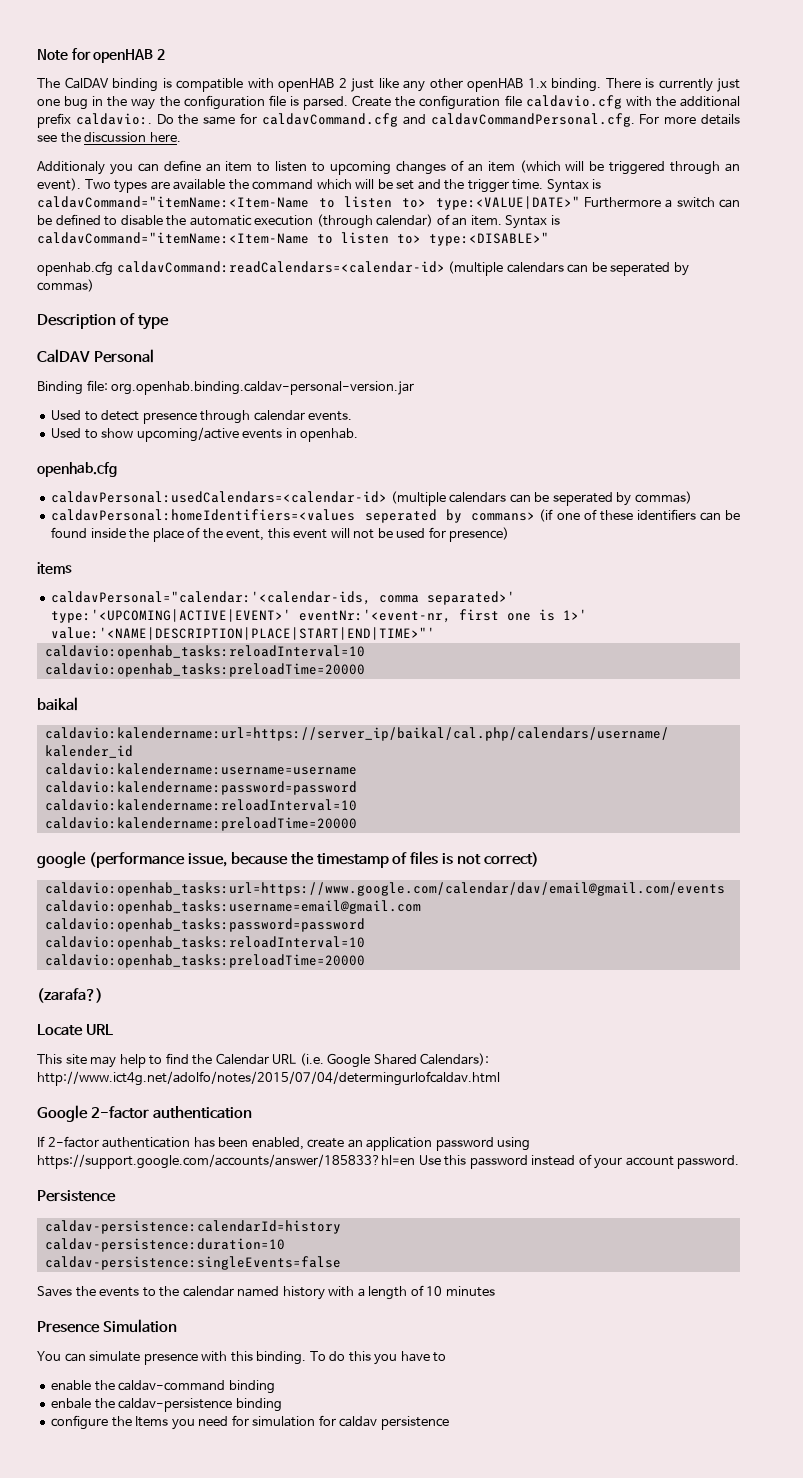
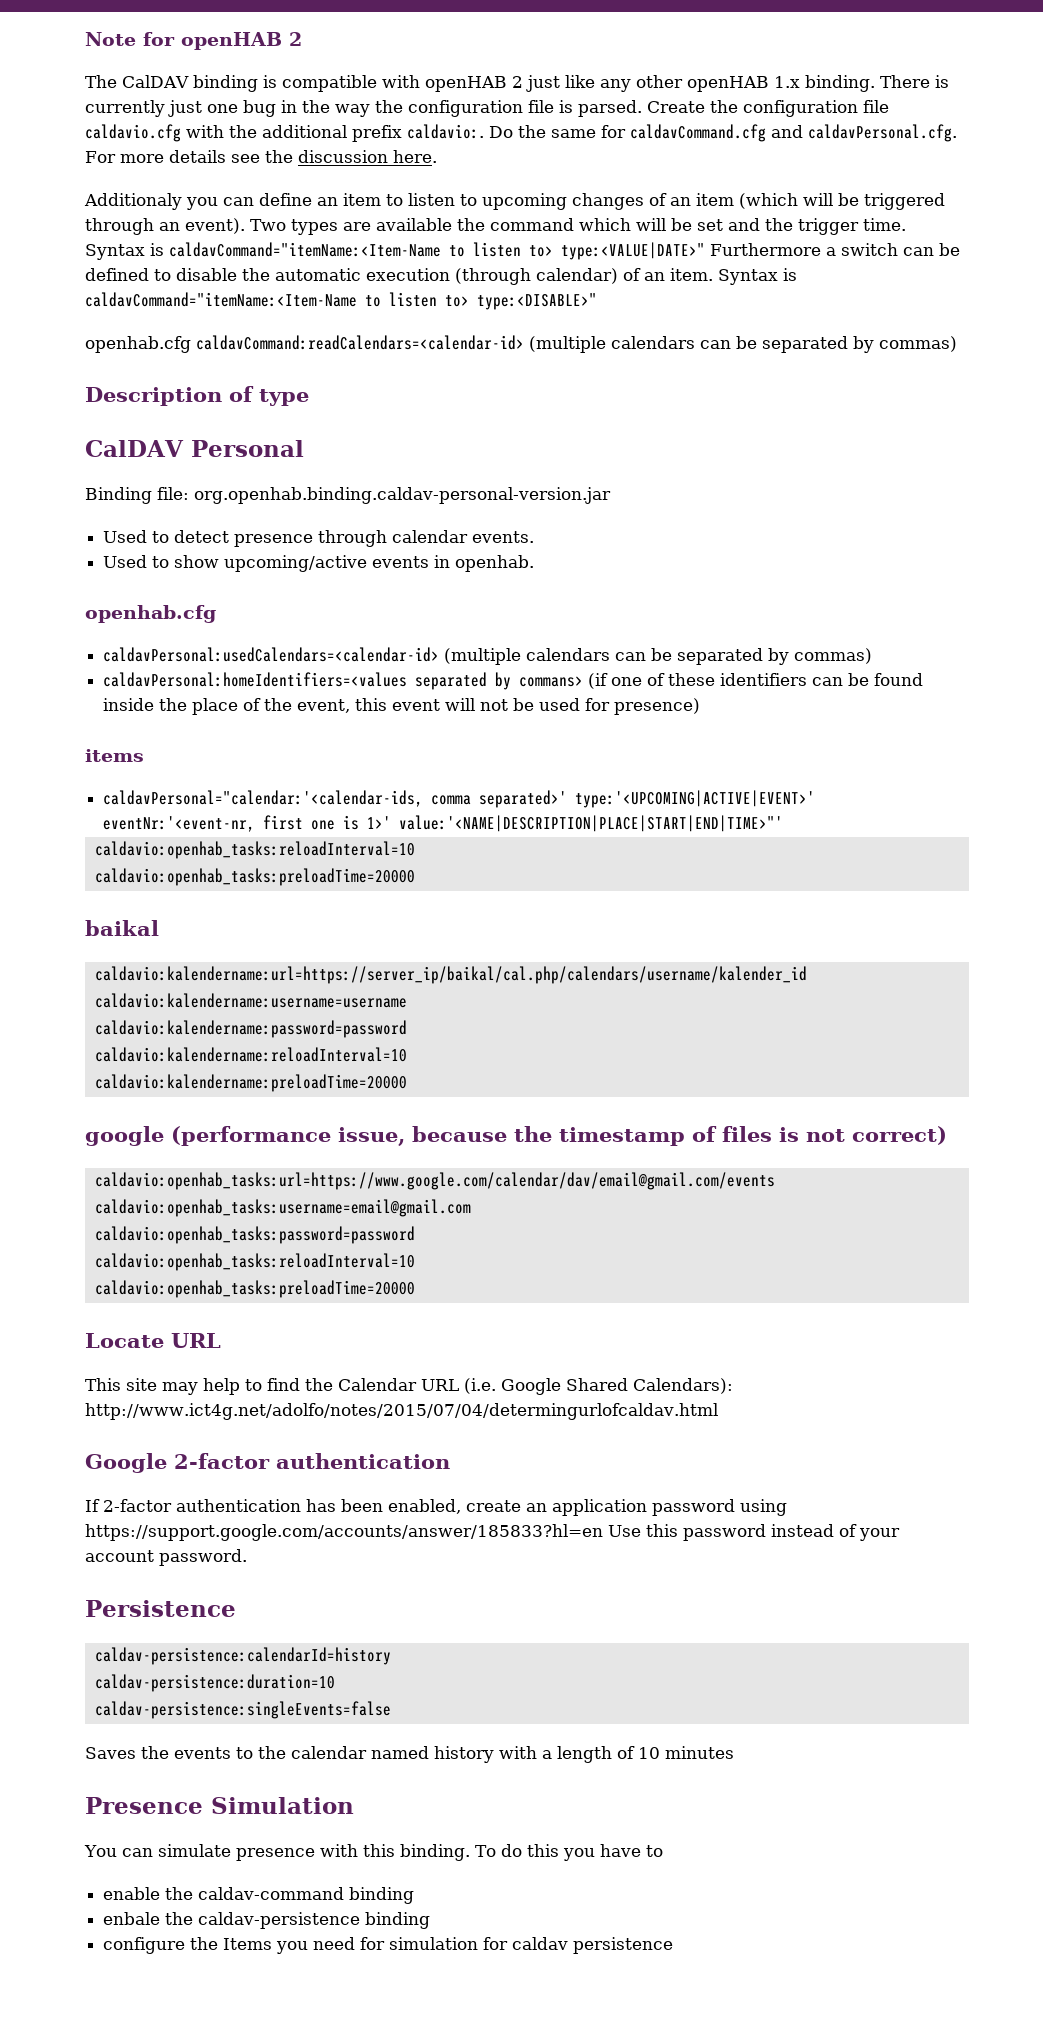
- Do the same for caldavCommand.cfg and caldavCommandPersonal.cfg. For more details see the discussion here.
+ Do the same for caldavCommand.cfg and caldavPersonal.cfg. For more details see the discussion here.
- openhab.cfg caldavCommand:readCalendars=<calendar-id> (multiple calendars can be seperated by commas)
+ openhab.cfg caldavCommand:readCalendars=<calendar-id> (multiple calendars can be separated by commas)
- caldavPersonal:usedCalendars=<calendar-id> (multiple calendars can be seperated by commas)
+ caldavPersonal:usedCalendars=<calendar-id> (multiple calendars can be separated by commas)
- caldavPersonal:homeIdentifiers=<values seperated by commans> (if one of these identifiers can be found inside the place of the event, this event will not be used for presence)
+ caldavPersonal:homeIdentifiers=<values separated by commans> (if one of these identifiers can be found inside the place of the event, this event will not be used for presence)
- (zarafa?)

